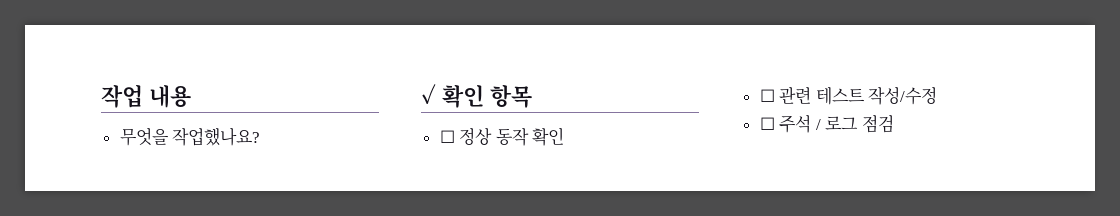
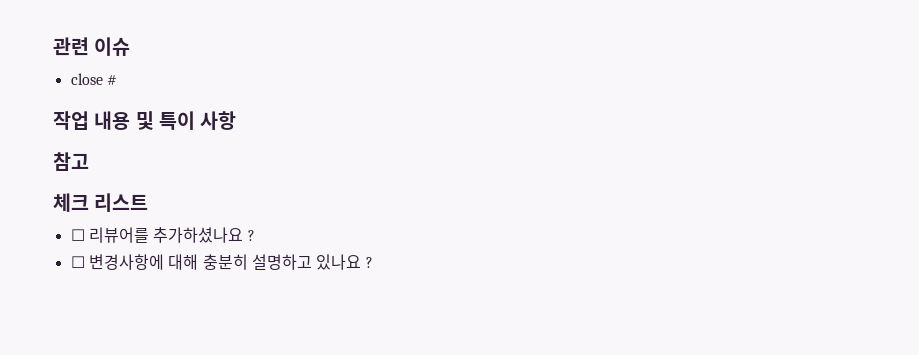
- 작업 내용
- 무엇을 작업했나요?
- ✓ 확인 항목
- ☐ 정상 동작 확인
- ☐ 관련 테스트 작성/수정
- ☐ 주석 / 로그 점검
+ 관련 이슈
+ close #
+ 작업 내용 및 특이 사항
+ 참고
+ 체크 리스트
+ ☐ 리뷰어를 추가하셨나요 ?
+ ☐ 변경사항에 대해 충분히 설명하고 있나요 ?

